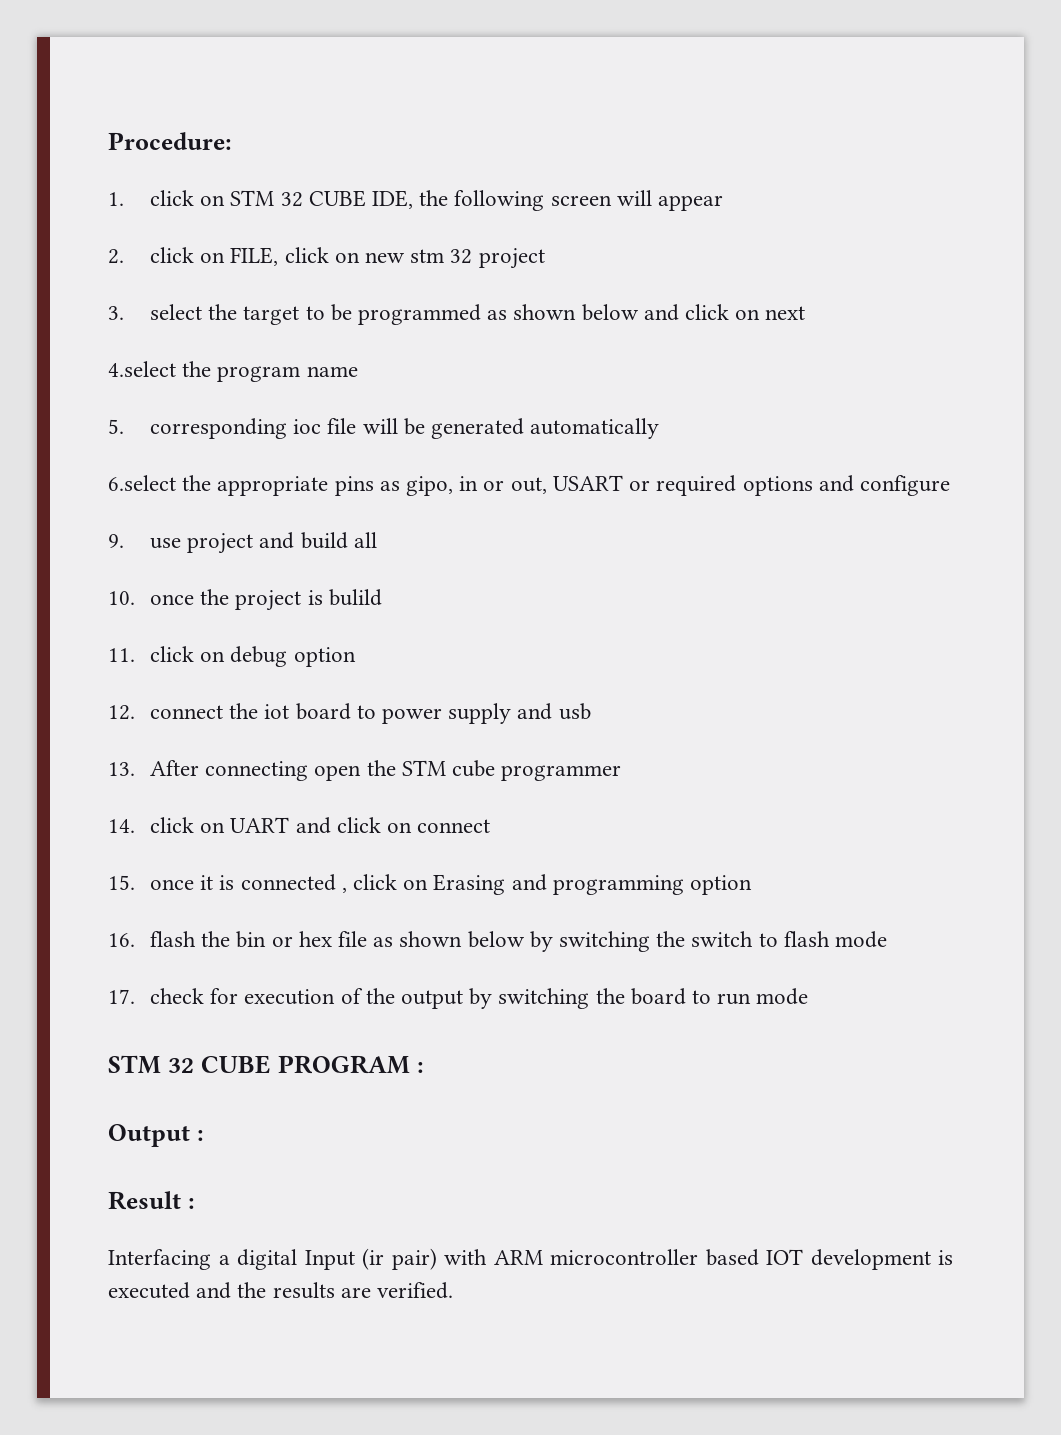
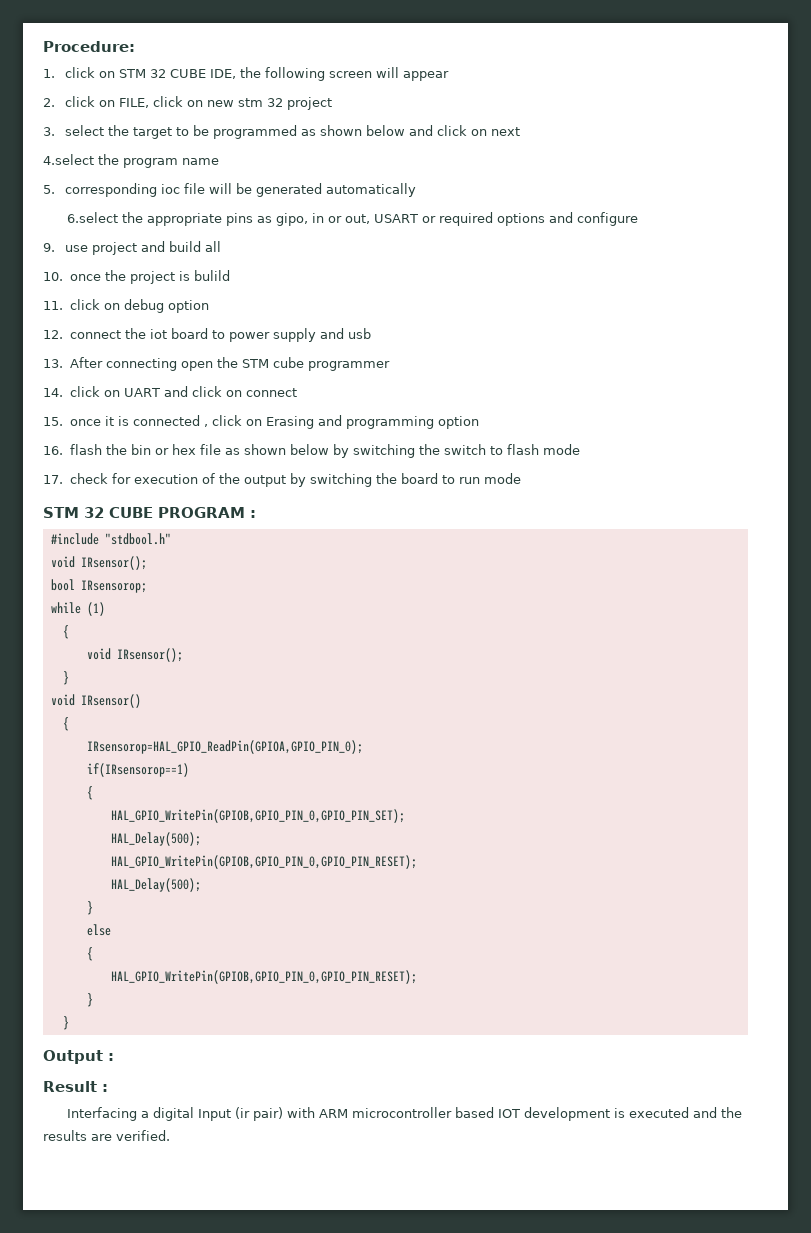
+ #include "stdbool.h"
+ void IRsensor();
+ bool IRsensorop;
+ while (1)
+ {
+ void IRsensor();
+ }
+ void IRsensor()
+ {
+ IRsensorop=HAL_GPIO_ReadPin(GPIOA,GPIO_PIN_0);
+ if(IRsensorop==1)
+ {
+ HAL_GPIO_WritePin(GPIOB,GPIO_PIN_0,GPIO_PIN_SET);
+ HAL_Delay(500);
+ HAL_GPIO_WritePin(GPIOB,GPIO_PIN_0,GPIO_PIN_RESET);
+ HAL_Delay(500);
+ }
+ else
+ {
+ HAL_GPIO_WritePin(GPIOB,GPIO_PIN_0,GPIO_PIN_RESET);
+ }
+ }

